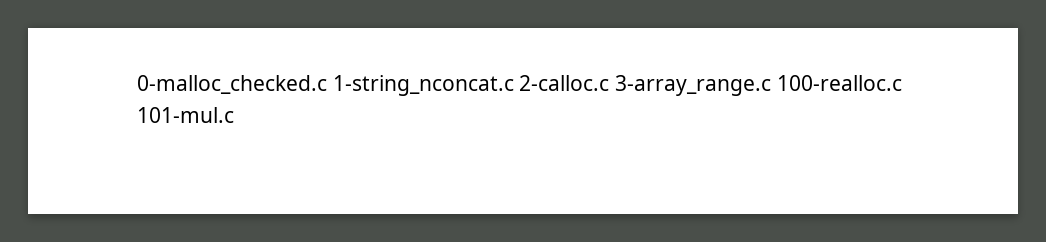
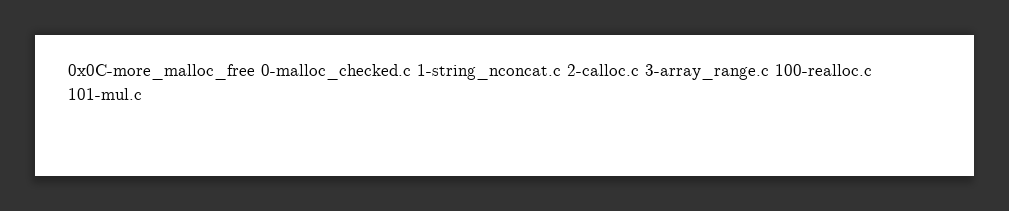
- 0-malloc_checked.c 1-string_nconcat.c 2-calloc.c 3-array_range.c 100-realloc.c 101-mul.c
+ 0x0C-more_malloc_free 0-malloc_checked.c 1-string_nconcat.c 2-calloc.c 3-array_range.c 100-realloc.c 101-mul.c

